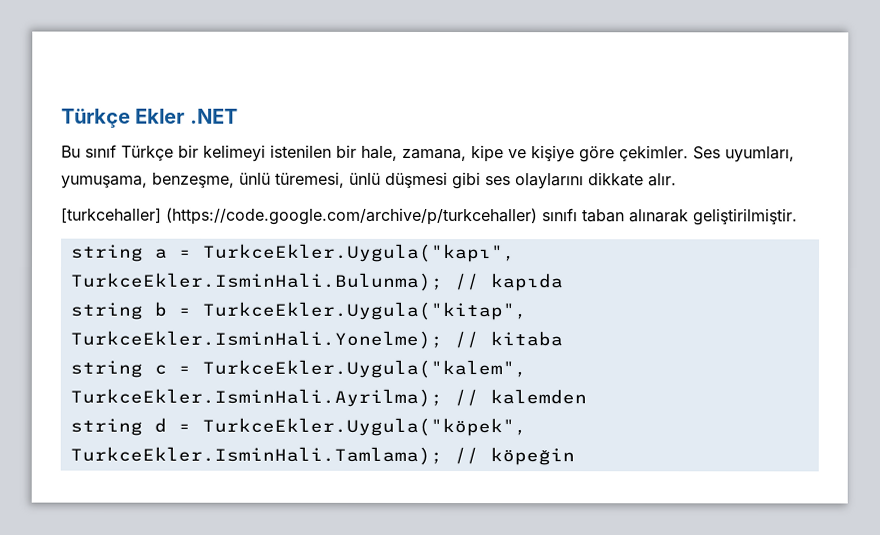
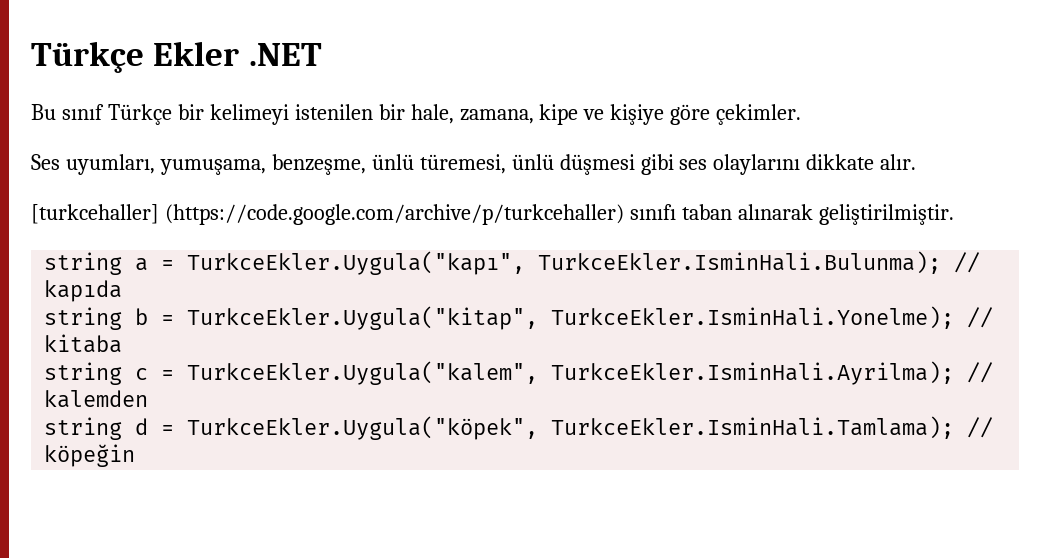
- Bu sınıf Türkçe bir kelimeyi istenilen bir hale, zamana, kipe ve kişiye göre çekimler. Ses uyumları, yumuşama, benzeşme, ünlü türemesi, ünlü düşmesi gibi ses olaylarını dikkate alır.
+ Bu sınıf Türkçe bir kelimeyi istenilen bir hale, zamana, kipe ve kişiye göre çekimler.
+ Ses uyumları, yumuşama, benzeşme, ünlü türemesi, ünlü düşmesi gibi ses olaylarını dikkate alır.

